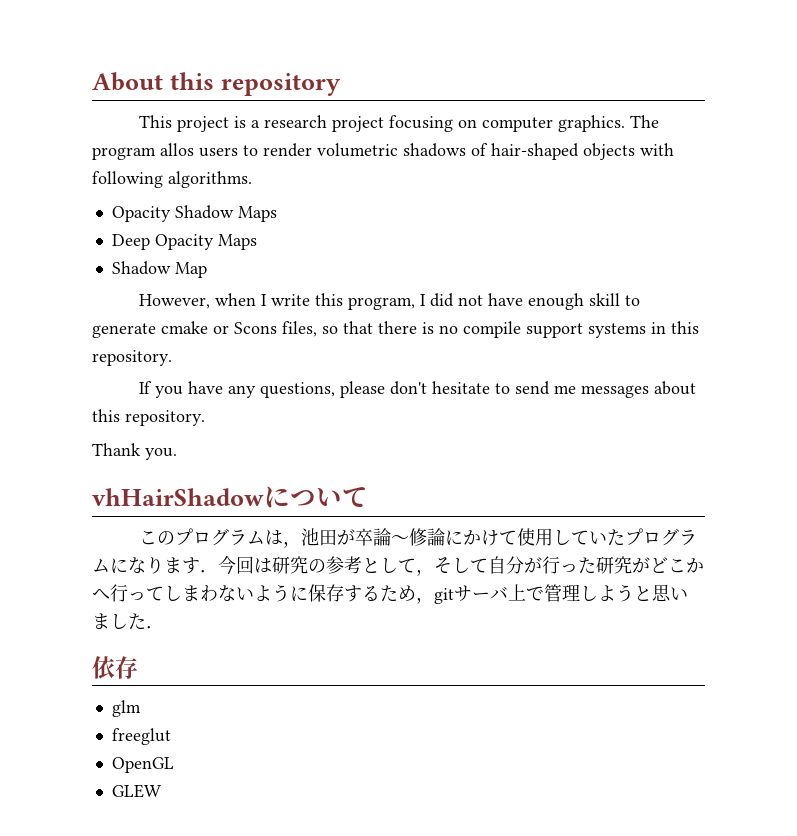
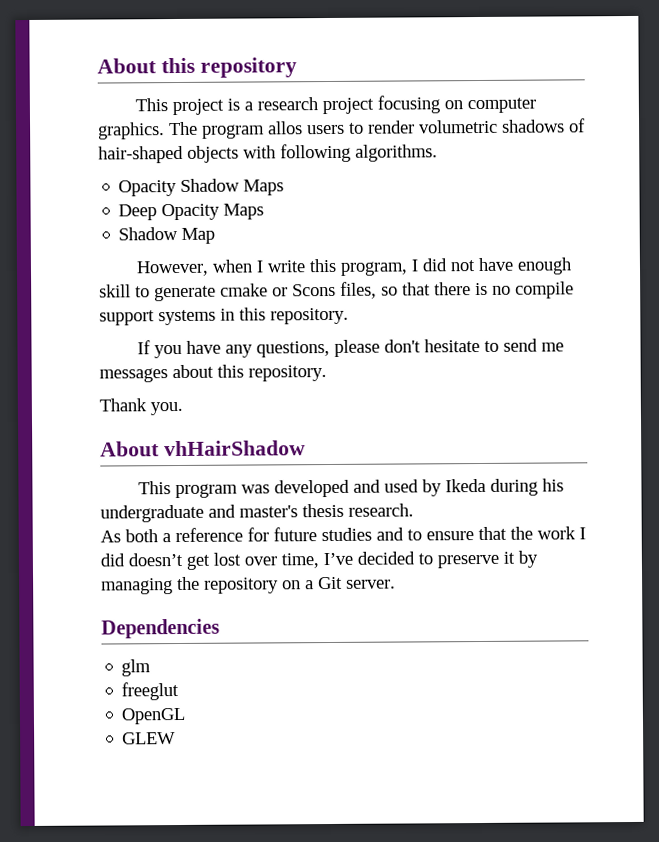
- vhHairShadowについて
- このプログラムは，池田が卒論～修論にかけて使用していたプログラムになります．今回は研究の参考として，そして自分が行った研究がどこかへ行ってしまわないように保存するため，gitサーバ上で管理しようと思いました．
- 依存
+ About vhHairShadow
+ This program was developed and used by Ikeda during his undergraduate and master's thesis research.
+ As both a reference for future studies and to ensure that the work I did doesn’t get lost over time, I’ve decided to preserve it by managing the repository on a Git server.
+ Dependencies

